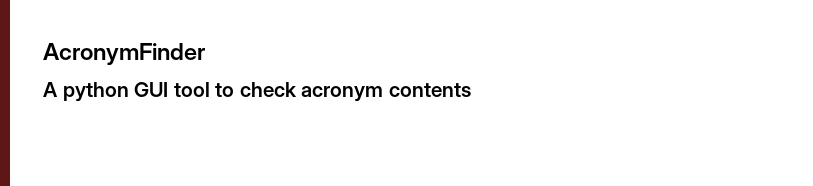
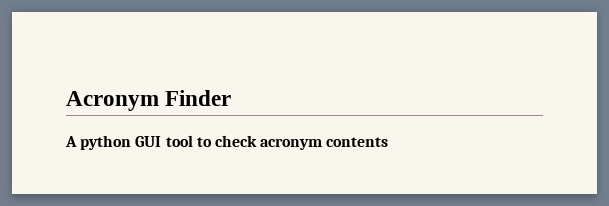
- AcronymFinder
+ Acronym Finder

